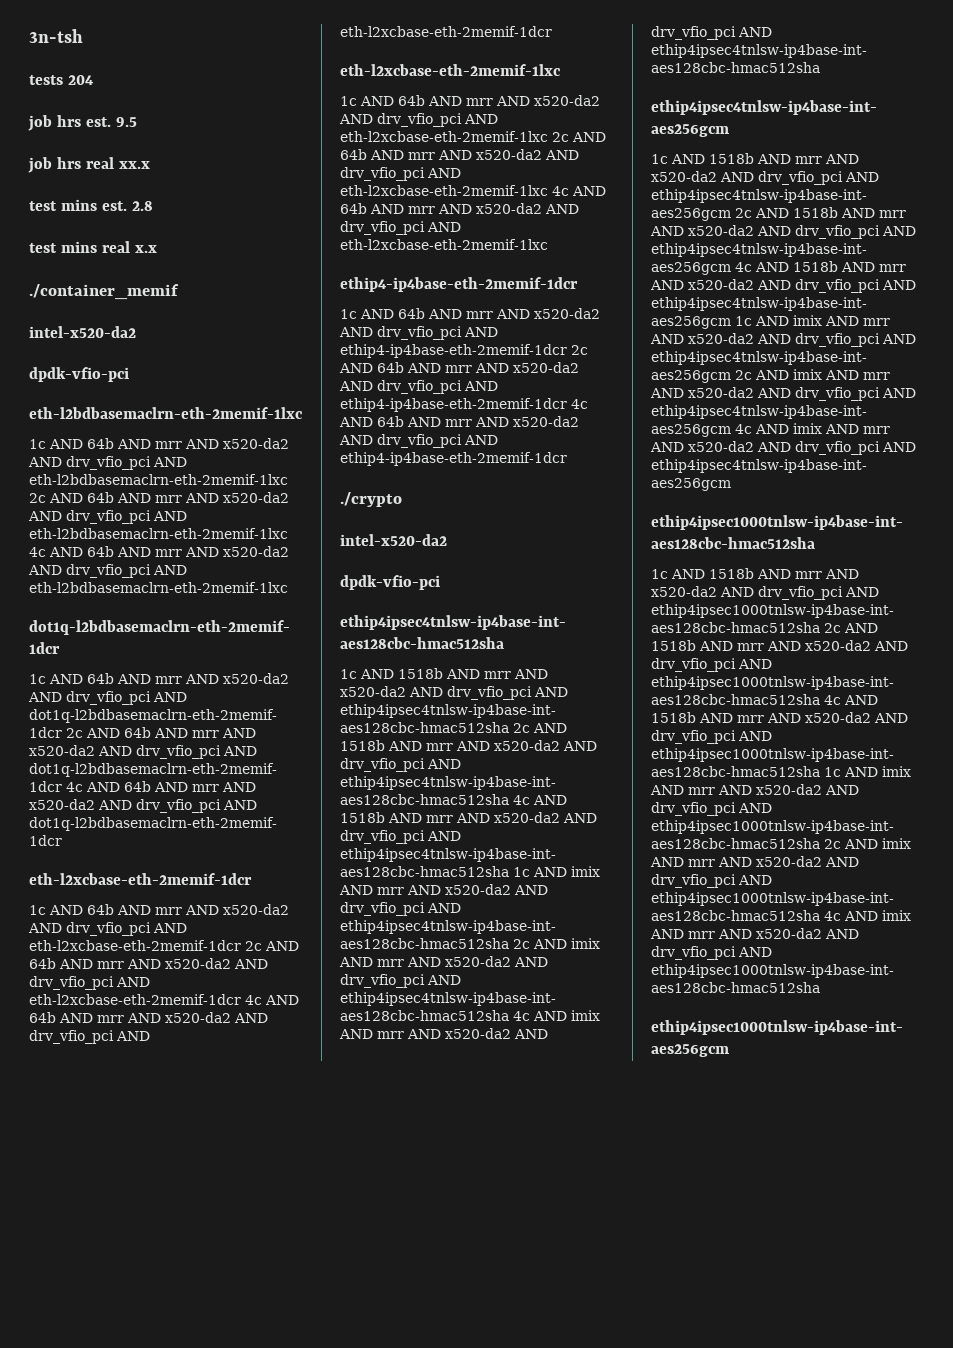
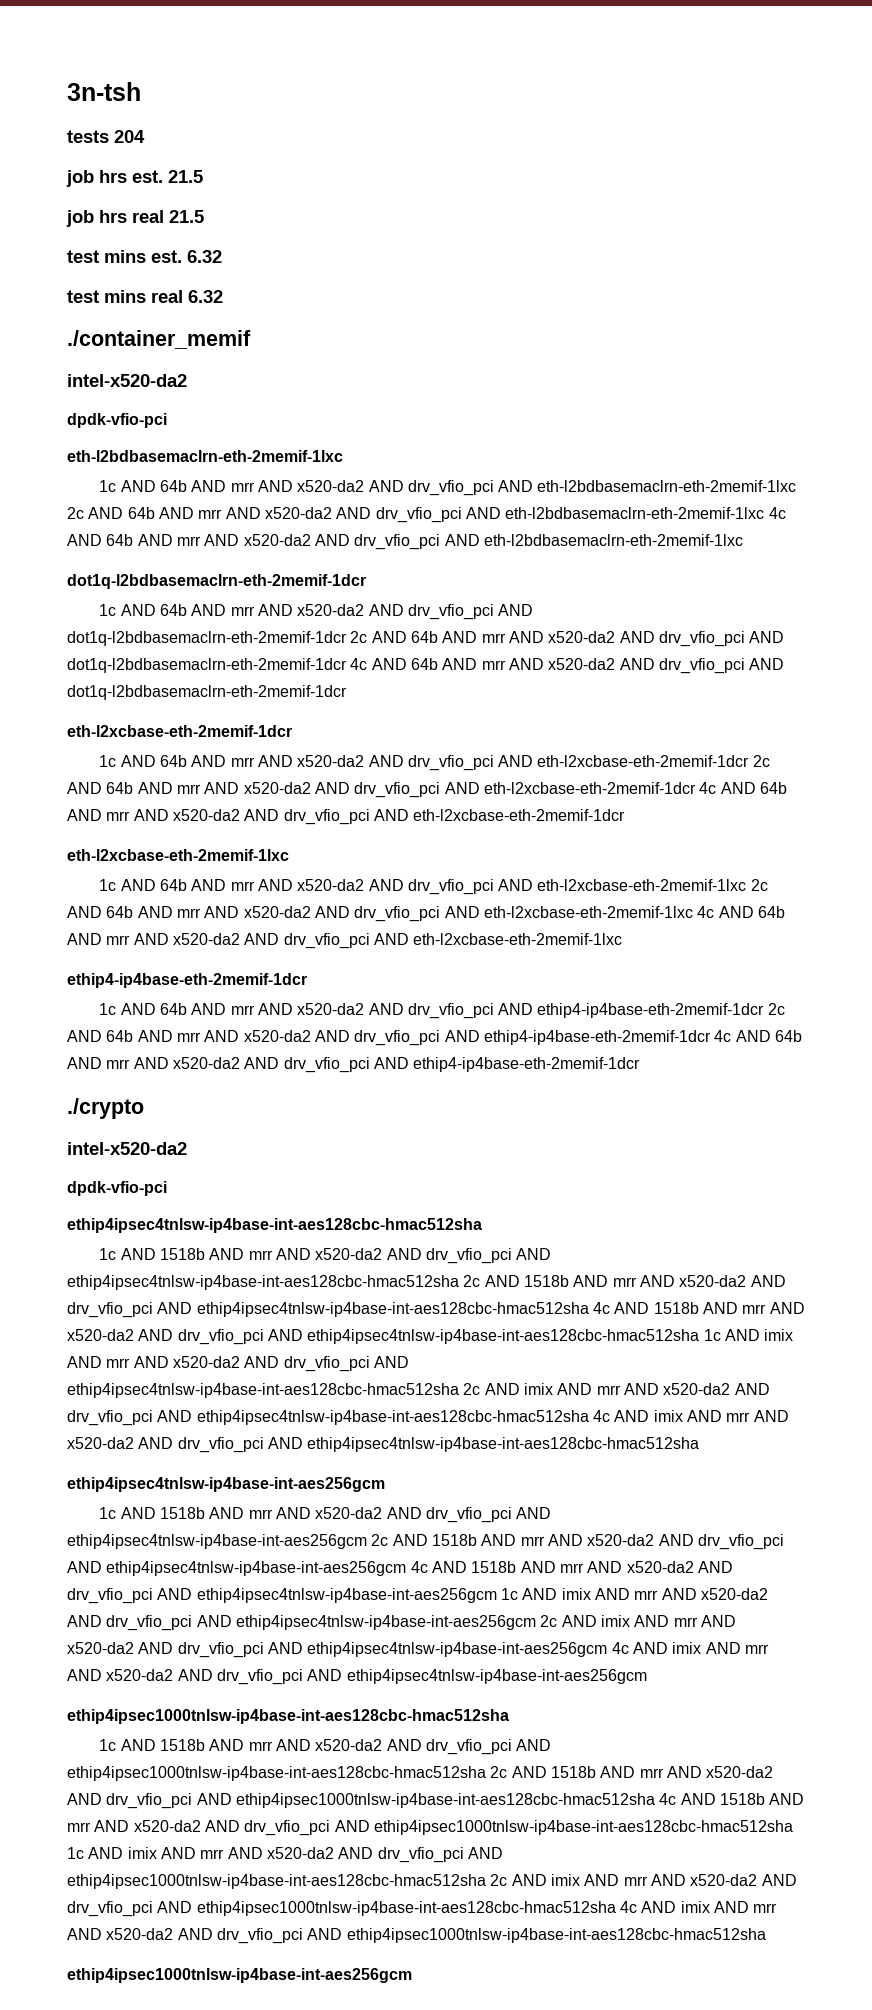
- job hrs est. 9.5
+ job hrs est. 21.5
- job hrs real xx.x
+ job hrs real 21.5
- test mins est. 2.8
+ test mins est. 6.32
- test mins real x.x
+ test mins real 6.32

